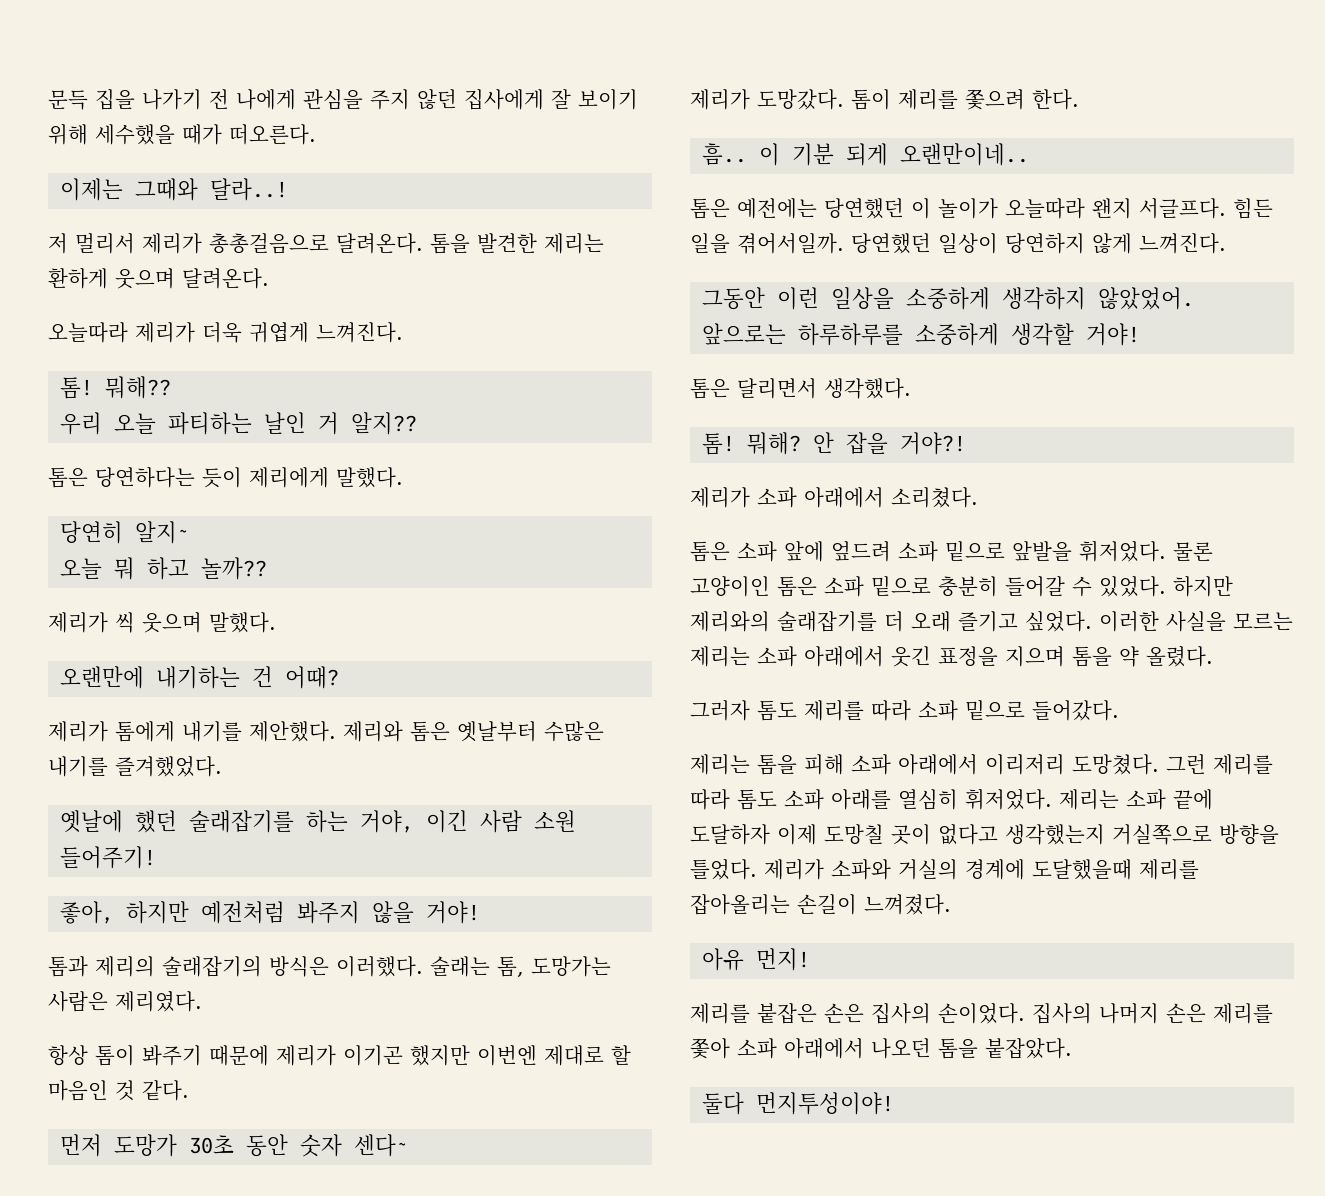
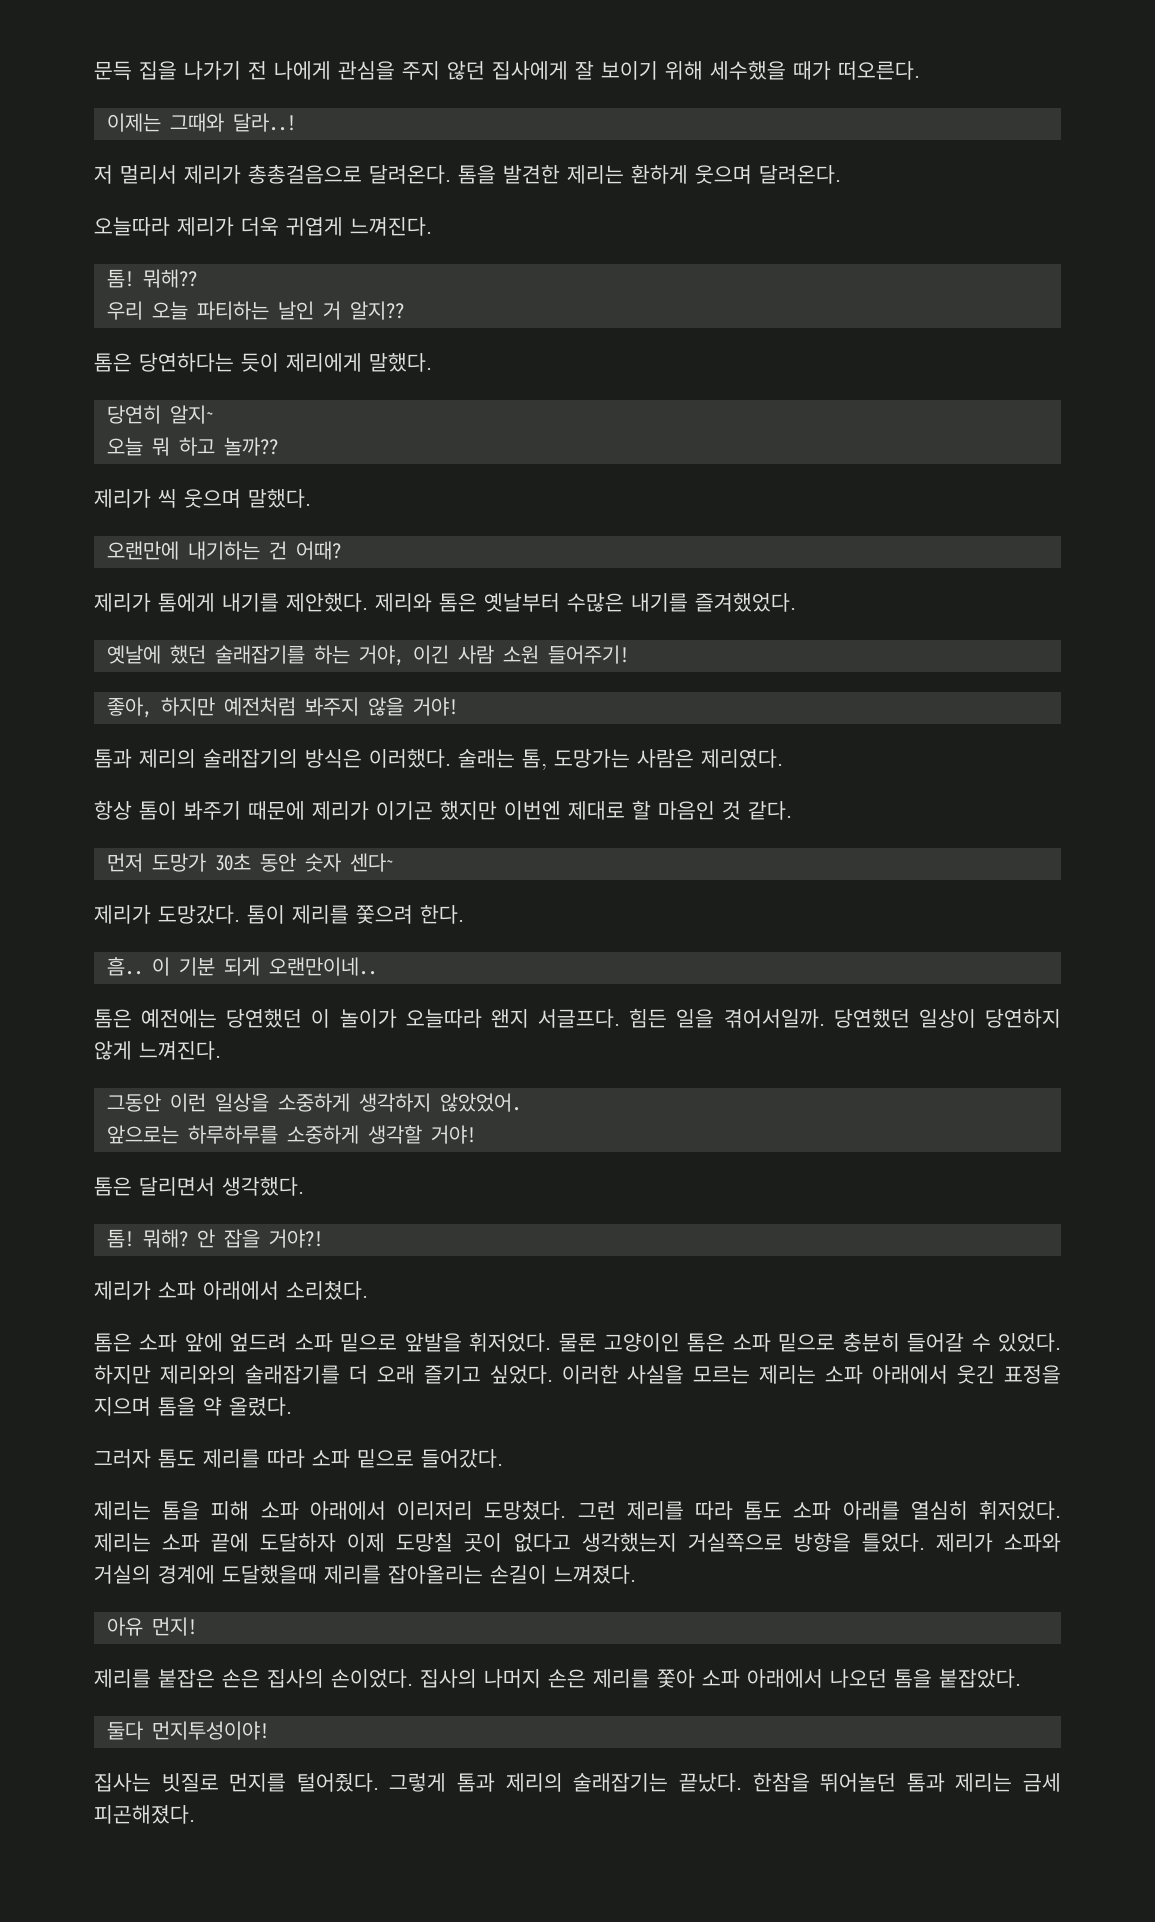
+ 집사는 빗질로 먼지를 털어줬다. 그렇게 톰과 제리의 술래잡기는 끝났다. 한참을 뛰어놀던 톰과 제리는 금세 피곤해졌다.

